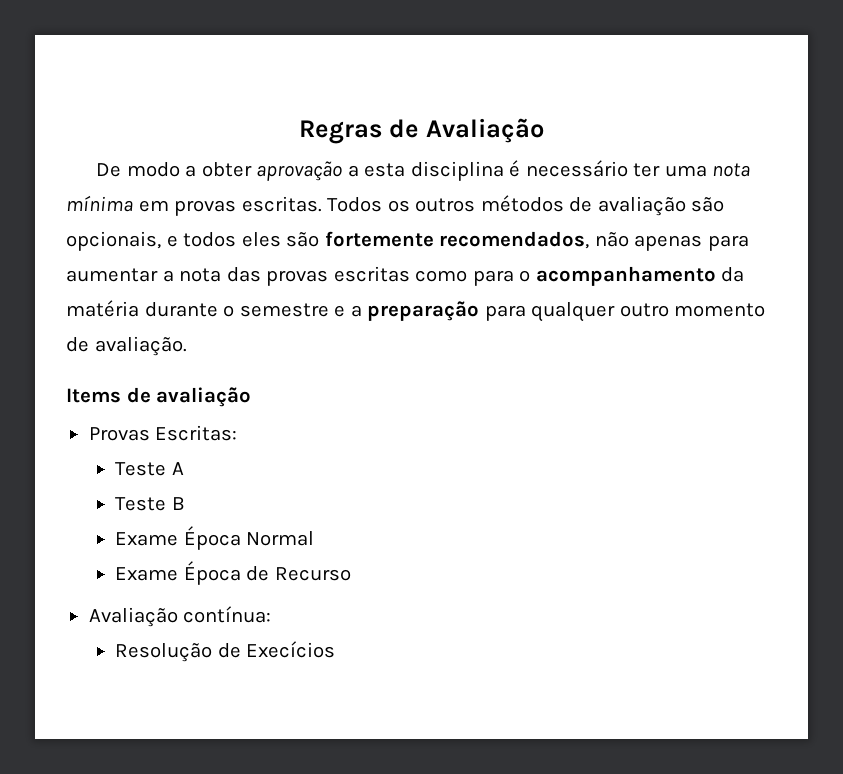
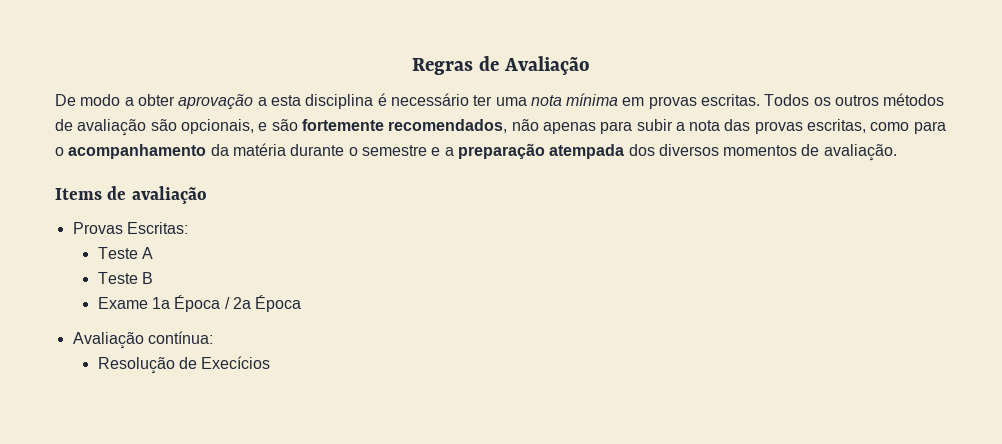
- Todos os outros métodos de avaliação são opcionais, e todos eles são fortemente recomendados, não apenas para aumentar a nota das provas escritas como para o acompanhamento da matéria durante o semestre e a preparação para qualquer outro momento de avaliação.
+ Todos os outros métodos de avaliação são opcionais, e são fortemente recomendados, não apenas para subir a nota das provas escritas, como para o acompanhamento da matéria durante o semestre e a preparação atempada dos diversos momentos de avaliação.
- Exame Época Normal
- Exame Época de Recurso
+ Exame 1a Época / 2a Época

